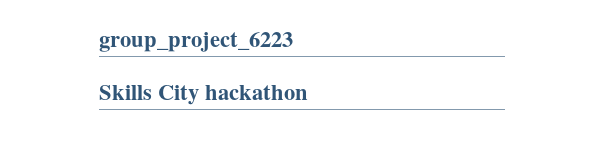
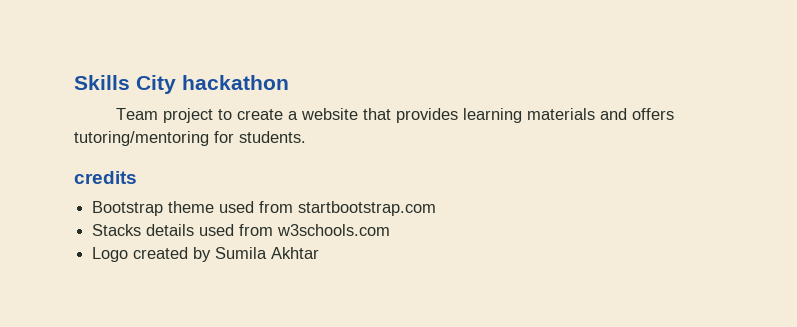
- group_project_6223
+ Team project to create a website that provides learning materials and offers tutoring/mentoring for students.
+ credits
+ Bootstrap theme used from startbootstrap.com
+ Stacks details used from w3schools.com
+ Logo created by Sumila Akhtar

